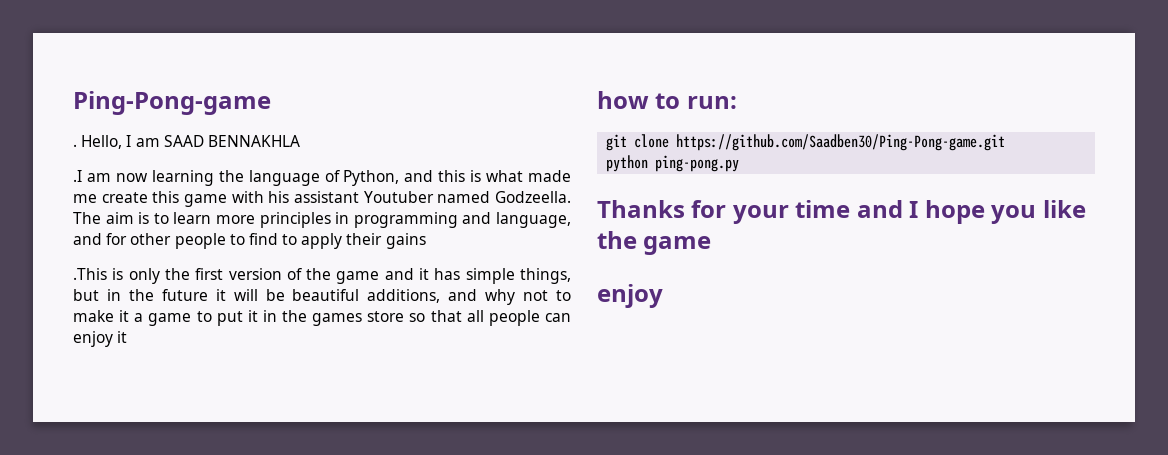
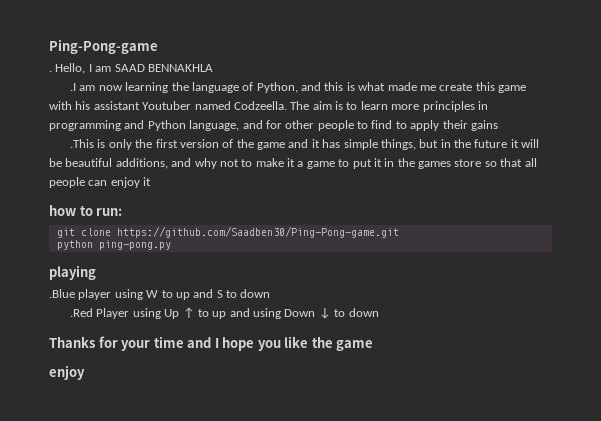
- .I am now learning the language of Python, and this is what made me create this game with his assistant Youtuber named Godzeella.
+ .I am now learning the language of Python, and this is what made me create this game with his assistant Youtuber named Codzeella.
- The aim is to learn more principles in programming and language, and for other people to find to apply their gains
+ The aim is to learn more principles in programming and Python language, and for other people to find to apply their gains
+ playing
+ .Blue player using W to up and S to down
+ .Red Player using Up ↑ to up and using Down ↓ to down

